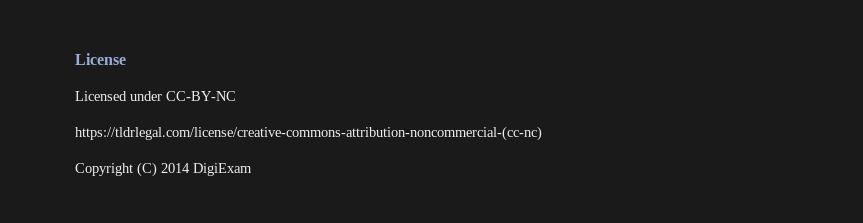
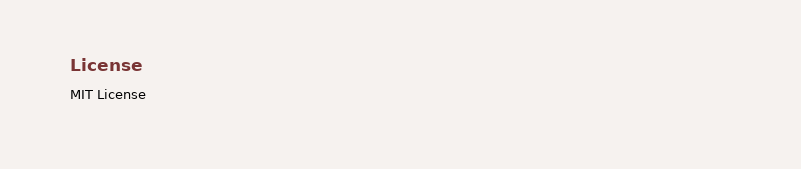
- Licensed under CC-BY-NC
- https://tldrlegal.com/license/creative-commons-attribution-noncommercial-(cc-nc)
- Copyright (C) 2014 DigiExam
+ MIT License

